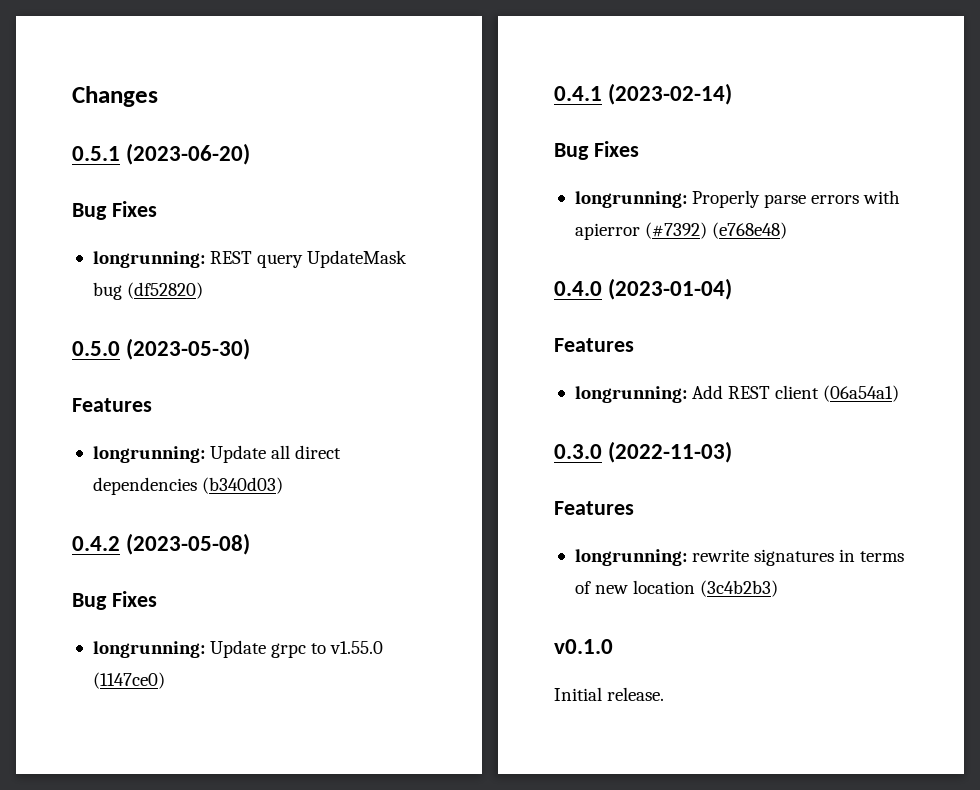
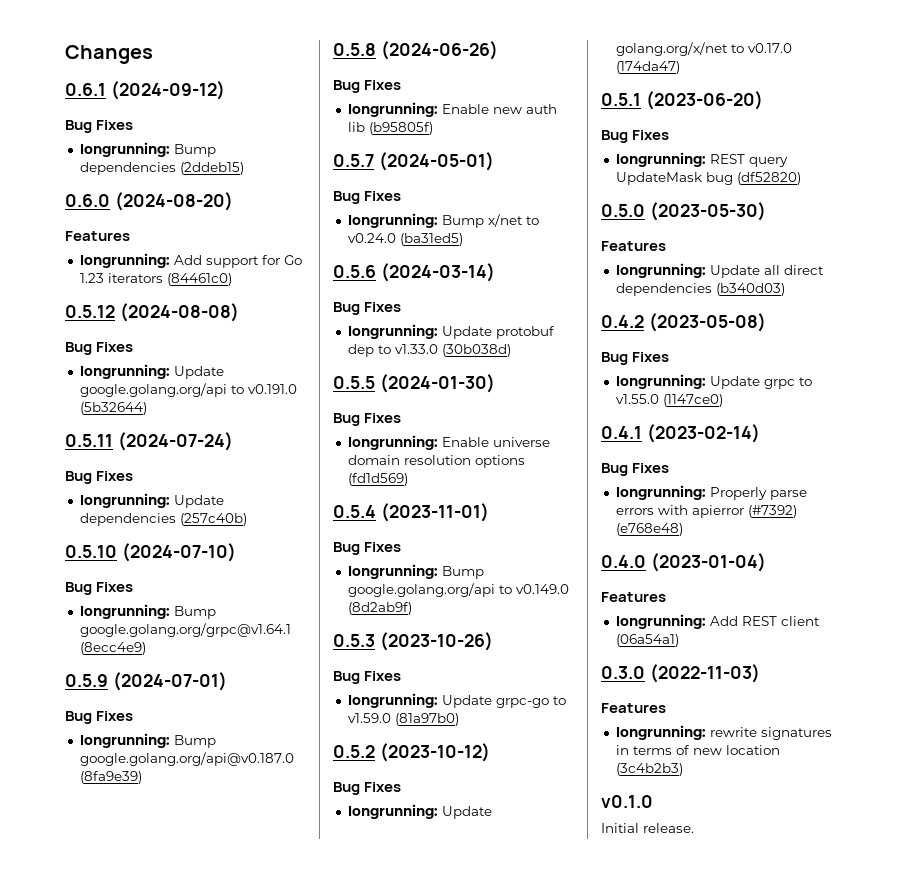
+ 0.6.1 (2024-09-12)
+ Bug Fixes
+ longrunning: Bump dependencies (2ddeb15)
+ 0.6.0 (2024-08-20)
+ Features
+ longrunning: Add support for Go 1.23 iterators (84461c0)
+ 0.5.12 (2024-08-08)
+ Bug Fixes
+ longrunning: Update google.golang.org/api to v0.191.0 (5b32644)
+ 0.5.11 (2024-07-24)
+ Bug Fixes
+ longrunning: Update dependencies (257c40b)
+ 0.5.10 (2024-07-10)
+ Bug Fixes
+ longrunning: Bump google.golang.org/grpc@v1.64.1 (8ecc4e9)
+ 0.5.9 (2024-07-01)
+ Bug Fixes
+ longrunning: Bump google.golang.org/api@v0.187.0 (8fa9e39)
+ 0.5.8 (2024-06-26)
+ Bug Fixes
+ longrunning: Enable new auth lib (b95805f)
+ 0.5.7 (2024-05-01)
+ Bug Fixes
+ longrunning: Bump x/net to v0.24.0 (ba31ed5)
+ 0.5.6 (2024-03-14)
+ Bug Fixes
+ longrunning: Update protobuf dep to v1.33.0 (30b038d)
+ 0.5.5 (2024-01-30)
+ Bug Fixes
+ longrunning: Enable universe domain resolution options (fd1d569)
+ 0.5.4 (2023-11-01)
+ Bug Fixes
+ longrunning: Bump google.golang.org/api to v0.149.0 (8d2ab9f)
+ 0.5.3 (2023-10-26)
+ Bug Fixes
+ longrunning: Update grpc-go to v1.59.0 (81a97b0)
+ 0.5.2 (2023-10-12)
+ Bug Fixes
+ longrunning: Update golang.org/x/net to v0.17.0 (174da47)

